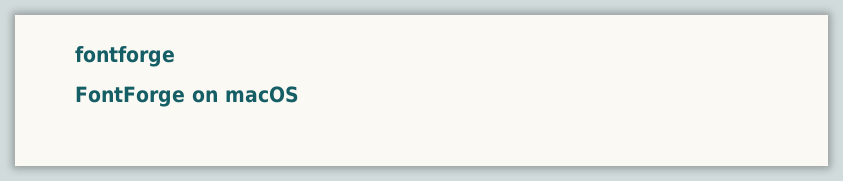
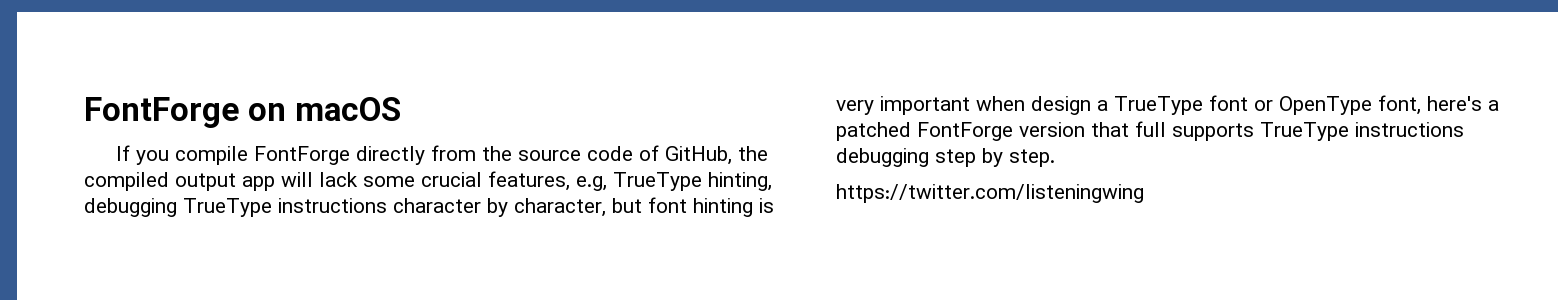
- fontforge
+ If you compile FontForge directly from the source code of GitHub, the compiled output app will lack some crucial features, e.g, TrueType hinting, debugging TrueType instructions character by character, but font hinting is very important when design a TrueType font or OpenType font, here's a patched FontForge version that full supports TrueType instructions debugging step by step.
+ https://twitter.com/listeningwing

